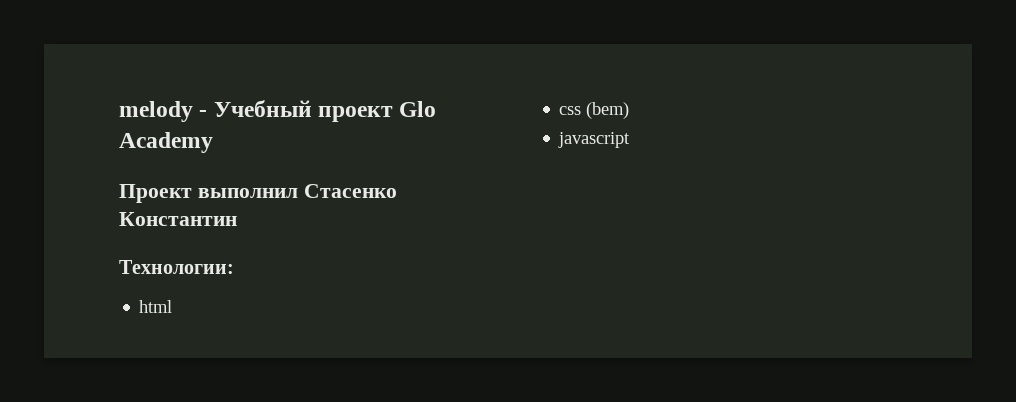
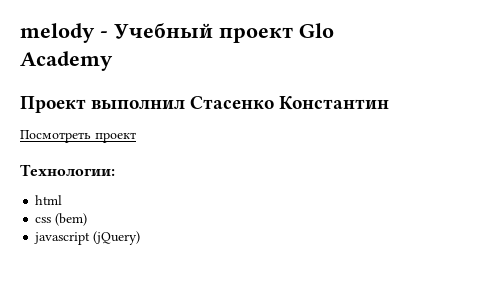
+ Посмотреть проект
- javascript
+ javascript (jQuery)

